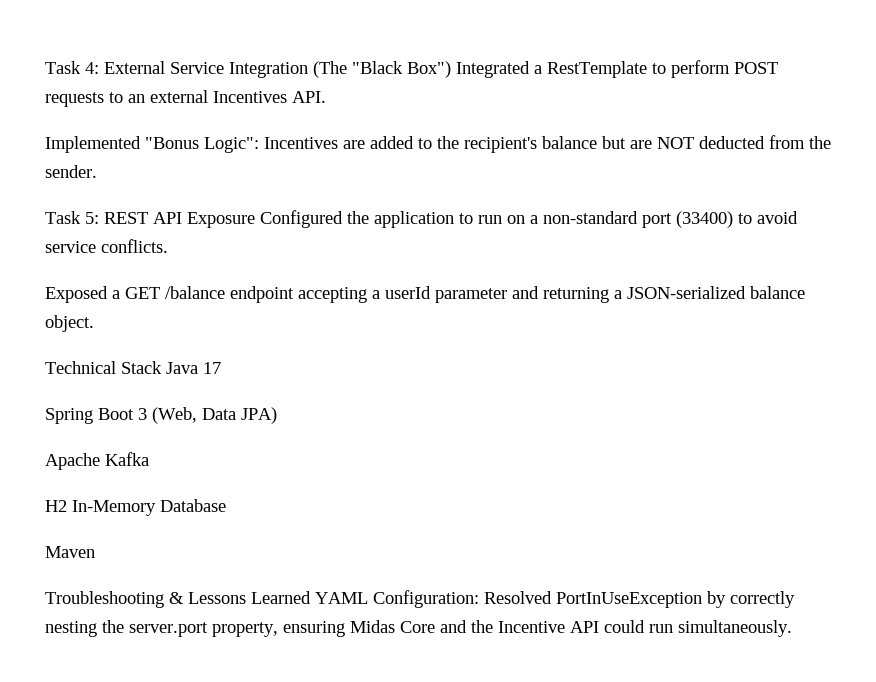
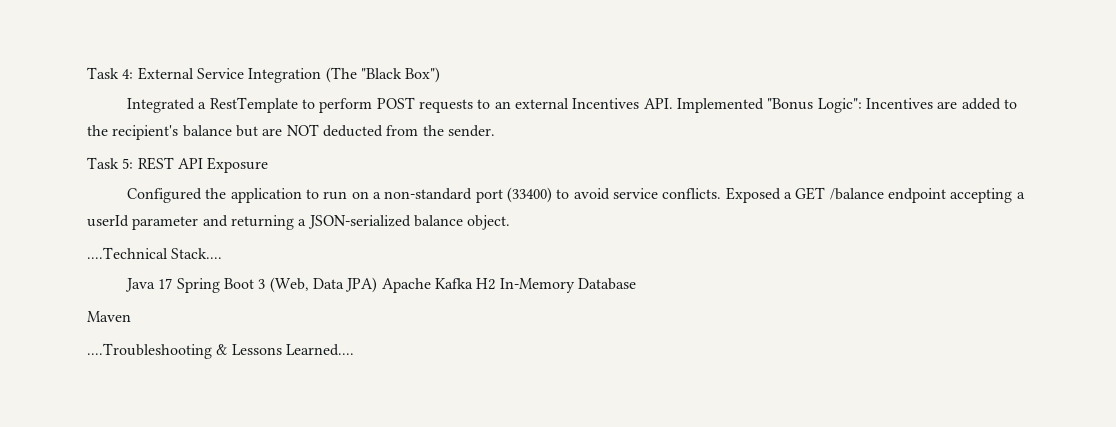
- Task 4: External Service Integration (The "Black Box") Integrated a RestTemplate to perform POST requests to an external Incentives API.
- Implemented "Bonus Logic": Incentives are added to the recipient's balance but are NOT deducted from the sender.
+ Task 4: External Service Integration (The "Black Box")
+ Integrated a RestTemplate to perform POST requests to an external Incentives API. Implemented "Bonus Logic": Incentives are added to the recipient's balance but are NOT deducted from the sender.
- Task 5: REST API Exposure Configured the application to run on a non-standard port (33400) to avoid service conflicts.
- Exposed a GET /balance endpoint accepting a userId parameter and returning a JSON-serialized balance object.
+ Task 5: REST API Exposure
+ Configured the application to run on a non-standard port (33400) to avoid service conflicts. Exposed a GET /balance endpoint accepting a userId parameter and returning a JSON-serialized balance object.
- Technical Stack Java 17
- Spring Boot 3 (Web, Data JPA)
- Apache Kafka
- H2 In-Memory Database
+ ....Technical Stack....
+ Java 17 Spring Boot 3 (Web, Data JPA) Apache Kafka H2 In-Memory Database
- Troubleshooting & Lessons Learned YAML Configuration: Resolved PortInUseException by correctly nesting the server.port property, ensuring Midas Core and the Incentive API could run simultaneously.
+ ....Troubleshooting & Lessons Learned....

